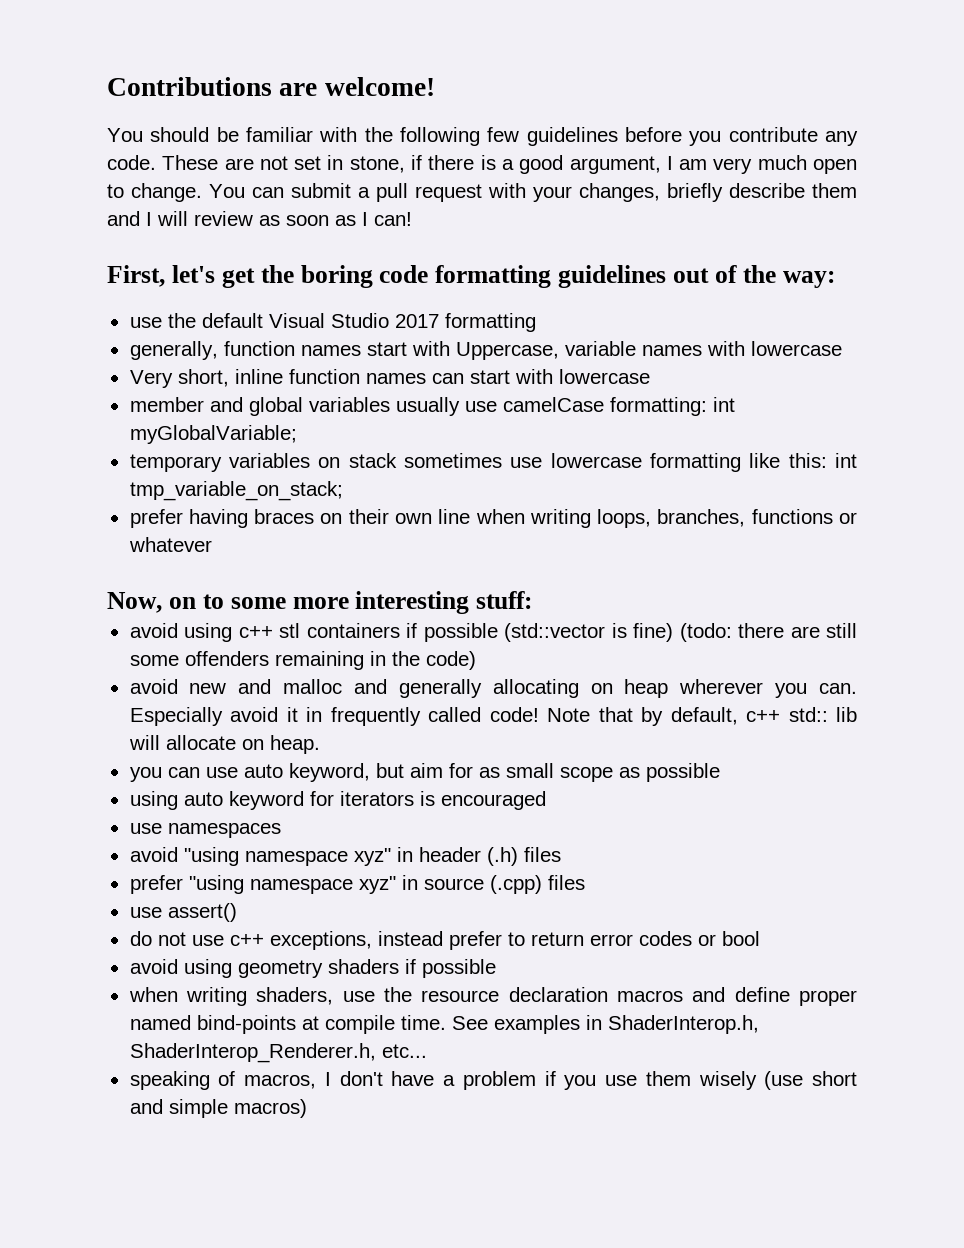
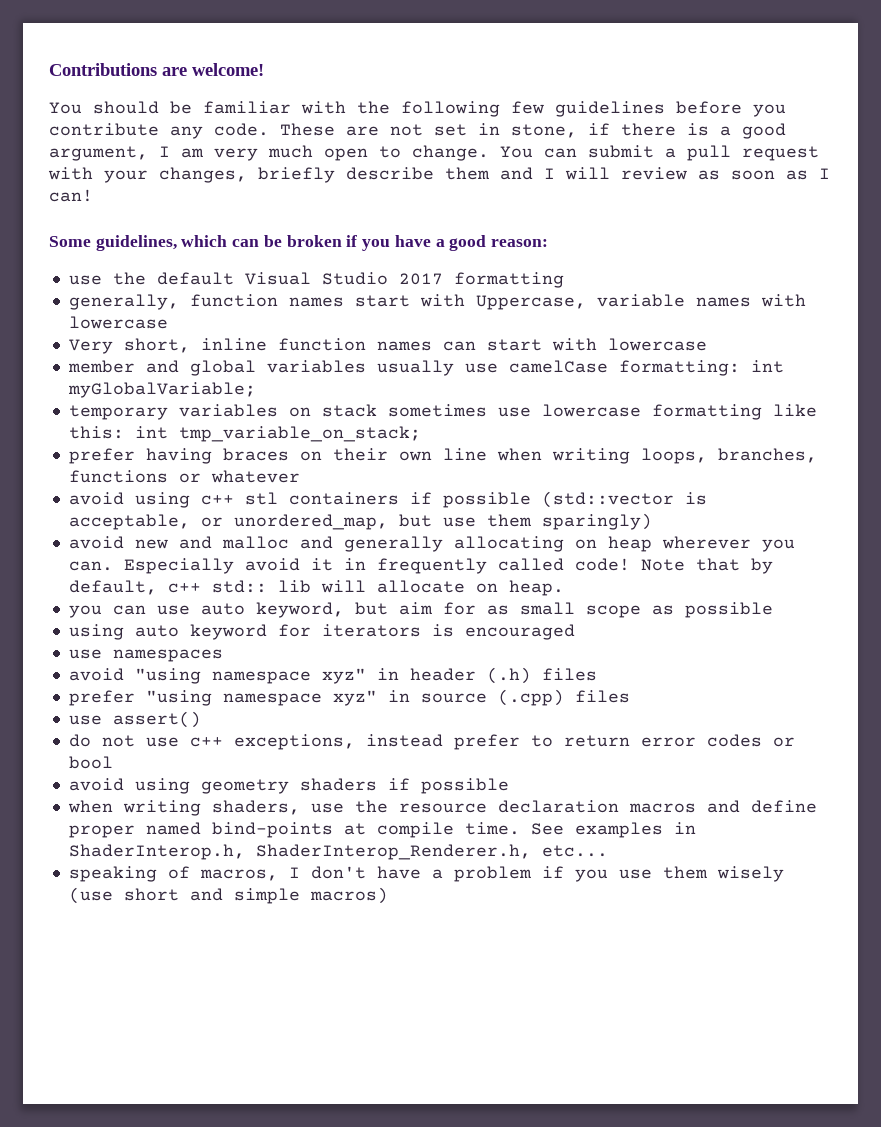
- First, let's get the boring code formatting guidelines out of the way:
+ Some guidelines, which can be broken if you have a good reason:
- Now, on to some more interesting stuff:
- avoid using c++ stl containers if possible (std::vector is fine) (todo: there are still some offenders remaining in the code)
+ avoid using c++ stl containers if possible (std::vector is acceptable, or unordered_map, but use them sparingly)

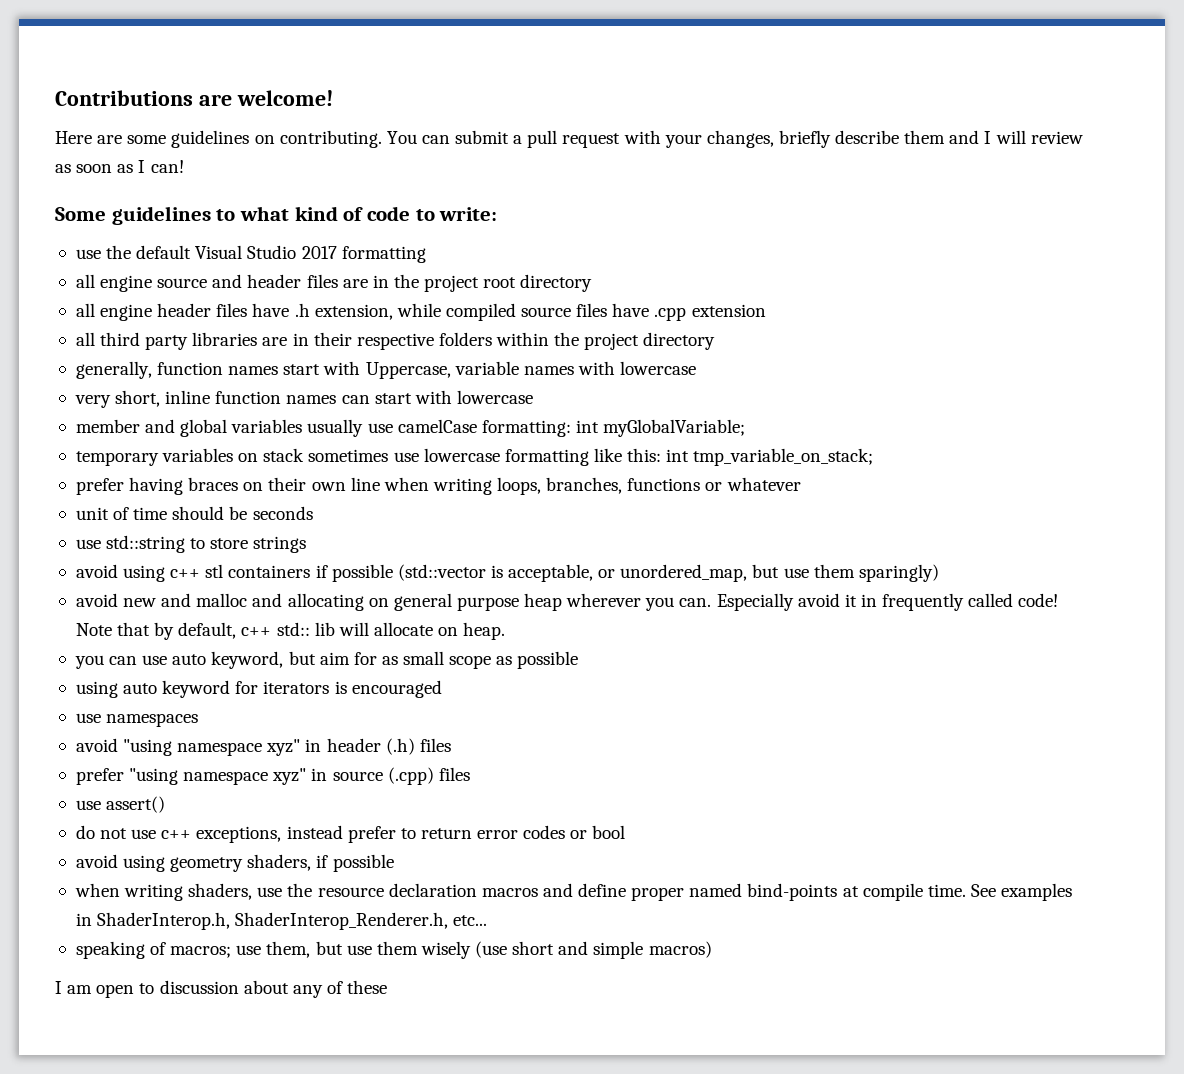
- You should be familiar with the following few guidelines before you contribute any code. These are not set in stone, if there is a good argument, I am very much open to change.
+ Here are some guidelines on contributing.
- Some guidelines, which can be broken if you have a good reason:
+ Some guidelines to what kind of code to write:
+ all engine source and header files are in the project root directory
+ all engine header files have .h extension, while compiled source files have .cpp extension
+ all third party libraries are in their respective folders within the project directory
- Very short, inline function names can start with lowercase
+ very short, inline function names can start with lowercase
+ unit of time should be seconds
+ use std::string to store strings
- avoid new and malloc and generally allocating on heap wherever you can.
+ avoid new and malloc and allocating on general purpose heap wherever you can.
- avoid using geometry shaders if possible
+ avoid using geometry shaders, if possible
- speaking of macros, I don't have a problem if you use them wisely (use short and simple macros)
+ speaking of macros; use them, but use them wisely (use short and simple macros)
+ I am open to discussion about any of these

